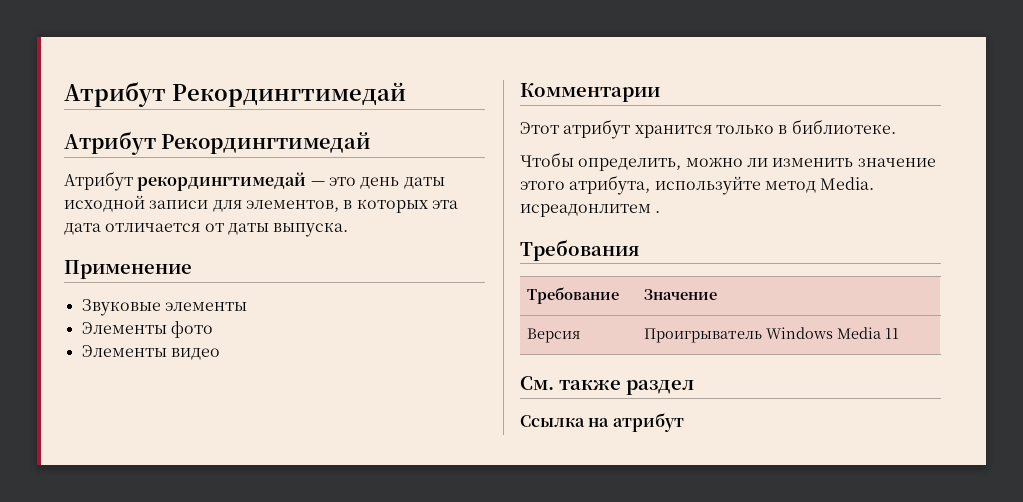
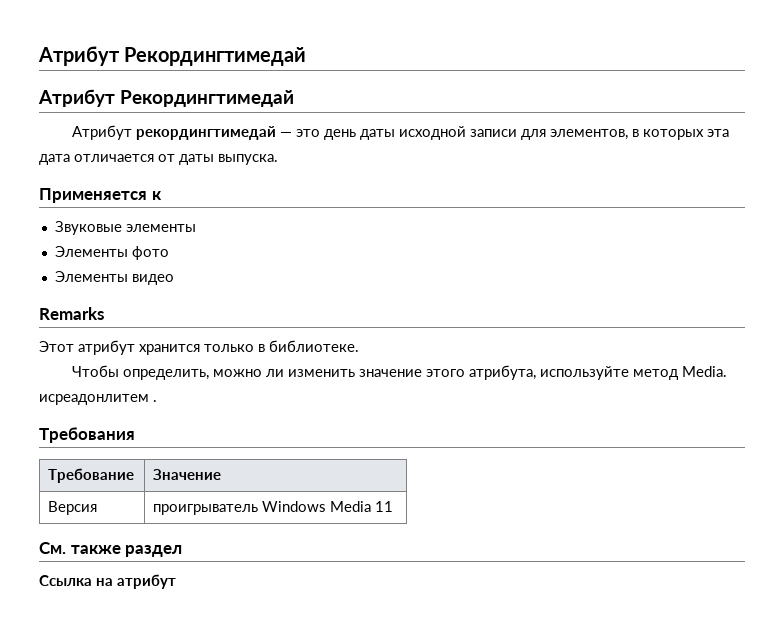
- Применение
+ Применяется к
- Комментарии
+ Remarks
- Версия | Проигрыватель Windows Media 11
+ Версия | проигрыватель Windows Media 11

